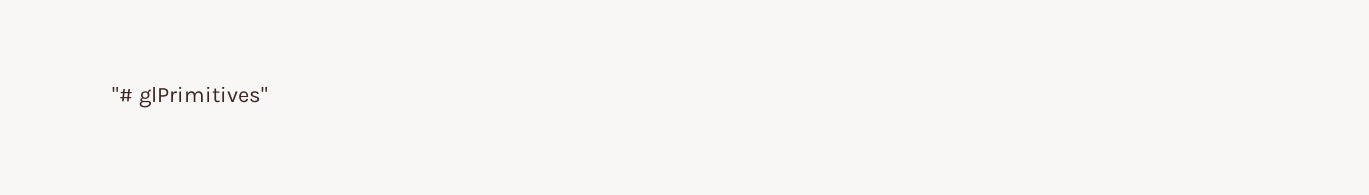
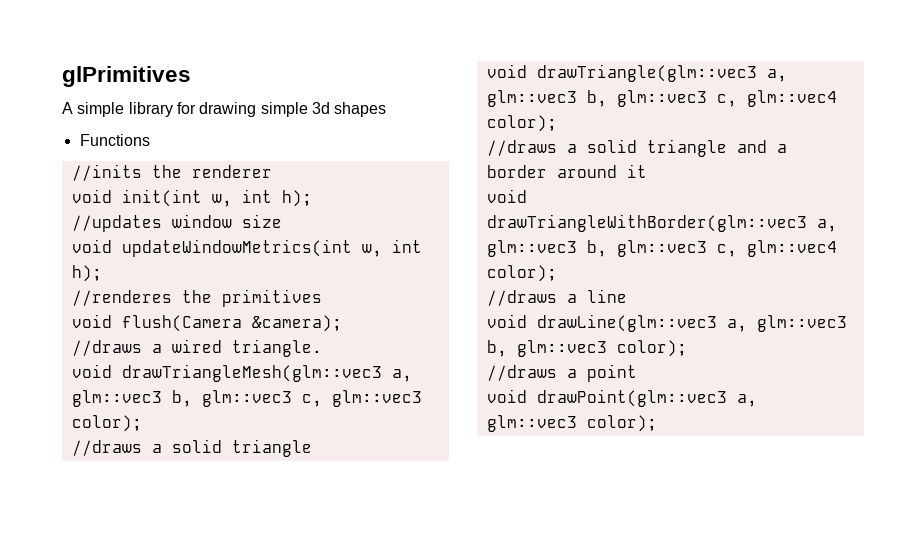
- "# glPrimitives"
+ glPrimitives
+ A simple library for drawing simple 3d shapes
+ Functions
+ //inits the renderer
+ void init(int w, int h);
+ //updates window size
+ void updateWindowMetrics(int w, int h);
+ //renderes the primitives
+ void flush(Camera &camera);
+ //draws a wired triangle.
+ void drawTriangleMesh(glm::vec3 a, glm::vec3 b, glm::vec3 c, glm::vec3 color);
+ //draws a solid triangle
+ void drawTriangle(glm::vec3 a, glm::vec3 b, glm::vec3 c, glm::vec4 color);
+ //draws a solid triangle and a border around it
+ void drawTriangleWithBorder(glm::vec3 a, glm::vec3 b, glm::vec3 c, glm::vec4 color);
+ //draws a line
+ void drawLine(glm::vec3 a, glm::vec3 b, glm::vec3 color);
+ //draws a point
+ void drawPoint(glm::vec3 a, glm::vec3 color);

